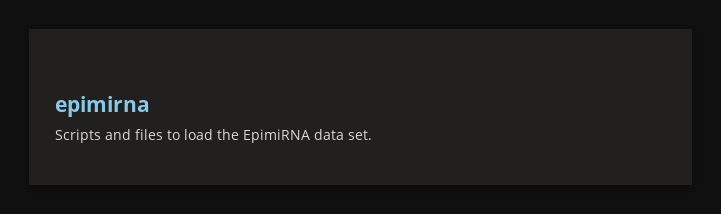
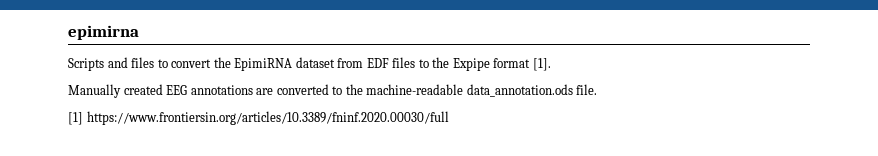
- Scripts and files to load the EpimiRNA data set.
+ Scripts and files to convert the EpimiRNA dataset from EDF files to the Expipe format [1].
+ Manually created EEG annotations are converted to the machine-readable data_annotation.ods file.
+ [1] https://www.frontiersin.org/articles/10.3389/fninf.2020.00030/full

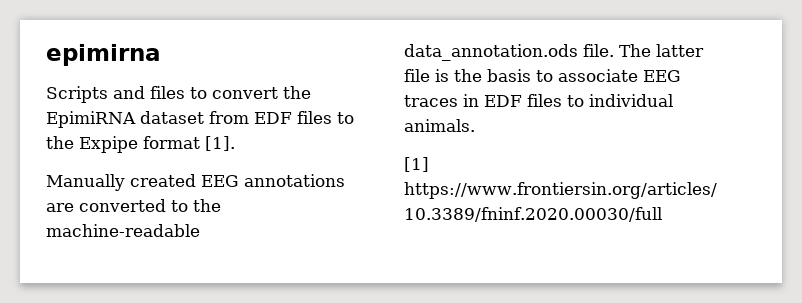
+ The latter file is the basis to associate EEG traces in EDF files to individual animals.

